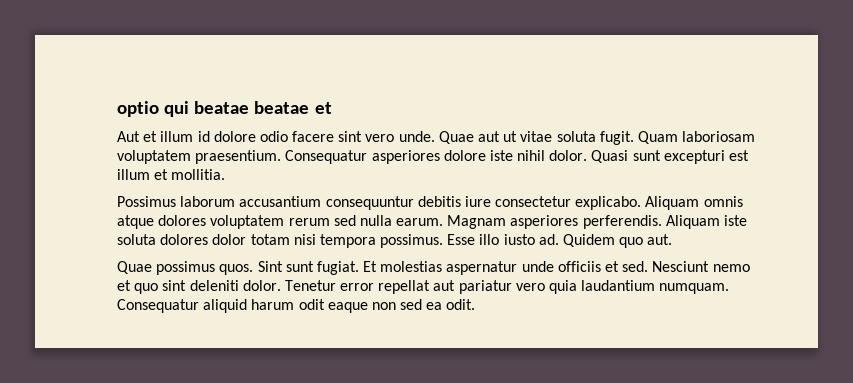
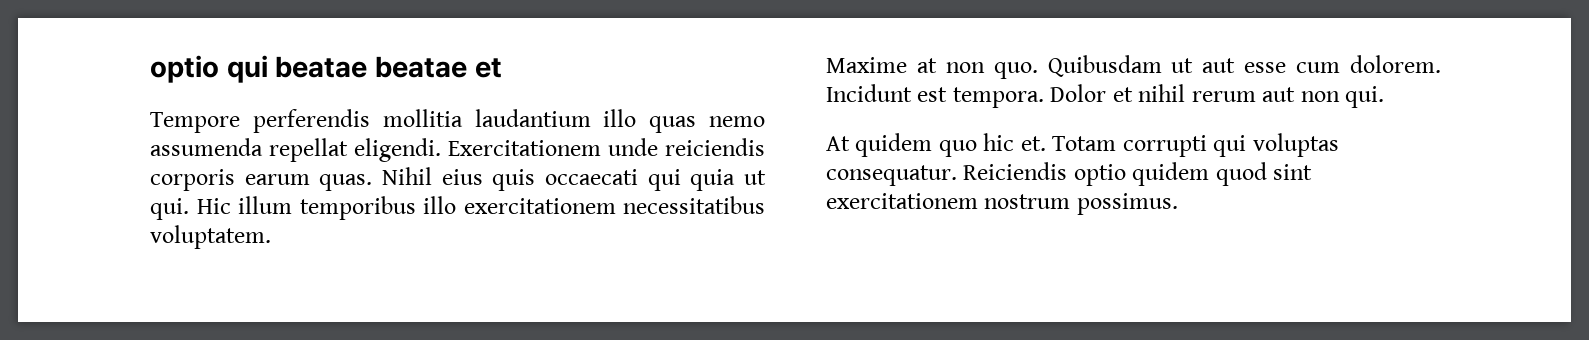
- Aut et illum id dolore odio facere sint vero unde. Quae aut ut vitae soluta fugit. Quam laboriosam voluptatem praesentium. Consequatur asperiores dolore iste nihil dolor. Quasi sunt excepturi est illum et mollitia.
- Possimus laborum accusantium consequuntur debitis iure consectetur explicabo. Aliquam omnis atque dolores voluptatem rerum sed nulla earum. Magnam asperiores perferendis. Aliquam iste soluta dolores dolor totam nisi tempora possimus. Esse illo iusto ad. Quidem quo aut.
- Quae possimus quos. Sint sunt fugiat. Et molestias aspernatur unde officiis et sed. Nesciunt nemo et quo sint deleniti dolor. Tenetur error repellat aut pariatur vero quia laudantium numquam. Consequatur aliquid harum odit eaque non sed ea odit.
+ Tempore perferendis mollitia laudantium illo quas nemo assumenda repellat eligendi. Exercitationem unde reiciendis corporis earum quas. Nihil eius quis occaecati qui quia ut qui. Hic illum temporibus illo exercitationem necessitatibus voluptatem.
+ Maxime at non quo. Quibusdam ut aut esse cum dolorem. Incidunt est tempora. Dolor et nihil rerum aut non qui.
+ At quidem quo hic et. Totam corrupti qui voluptas consequatur. Reiciendis optio quidem quod sint exercitationem nostrum possimus.

